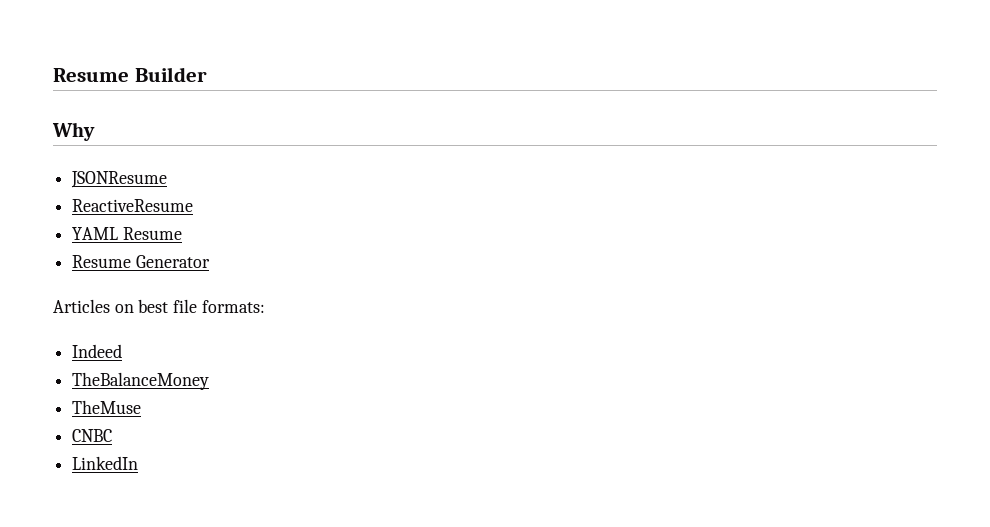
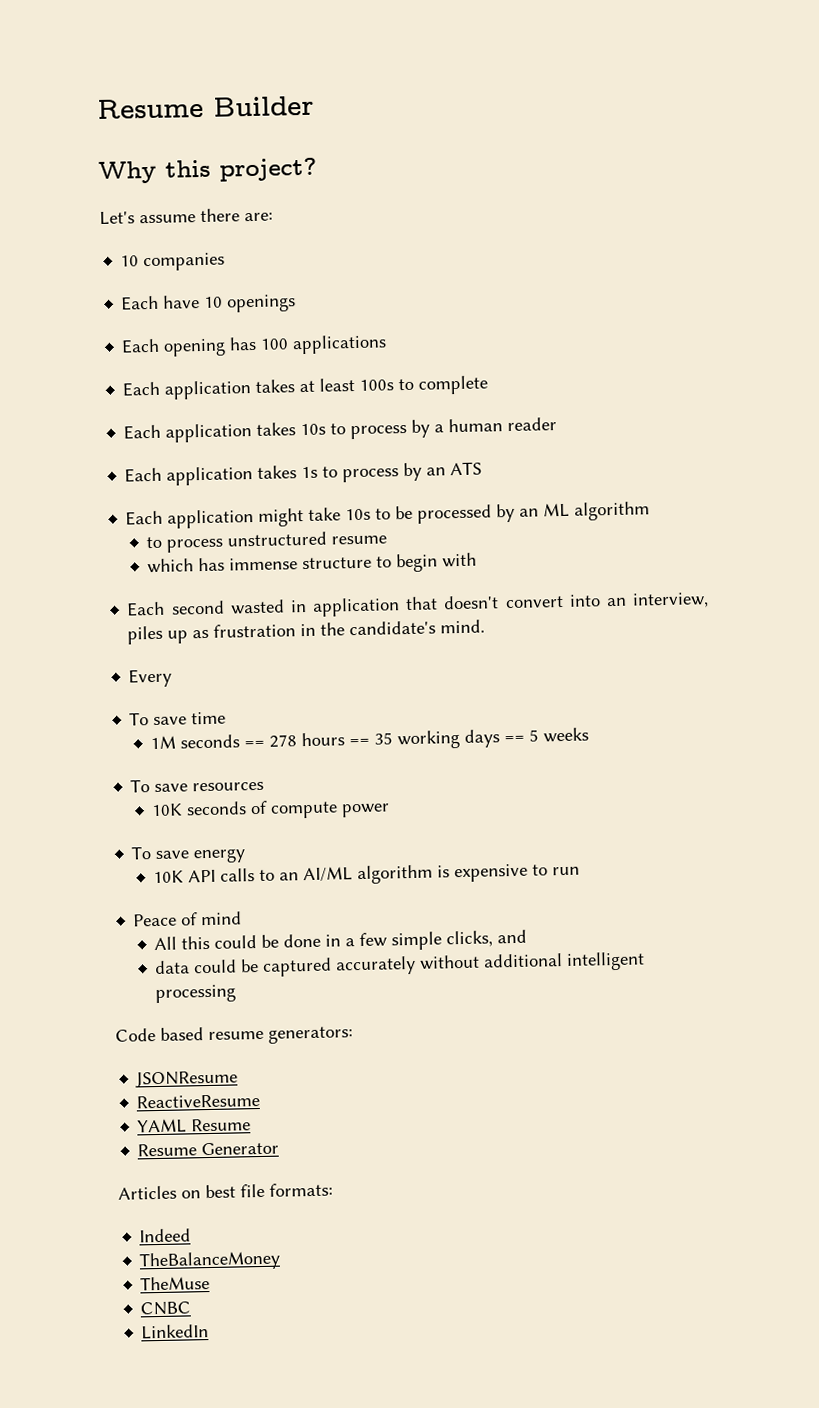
- Why
+ Why this project?
+ Let's assume there are:
+ 10 companies
+ Each have 10 openings
+ Each opening has 100 applications
+ Each application takes at least 100s to complete
+ Each application takes 10s to process by a human reader
+ Each application takes 1s to process by an ATS
+ Each application might take 10s to be processed by an ML algorithm
+ to process unstructured resume
+ which has immense structure to begin with
+ Each second wasted in application that doesn't convert into an interview, piles up as frustration in the candidate's mind.
+ Every
+ To save time
+ 1M seconds == 278 hours == 35 working days == 5 weeks
+ To save resources
+ 10K seconds of compute power
+ To save energy
+ 10K API calls to an AI/ML algorithm is expensive to run
+ Peace of mind
+ All this could be done in a few simple clicks, and
+ data could be captured accurately without additional intelligent processing
+ Code based resume generators:

